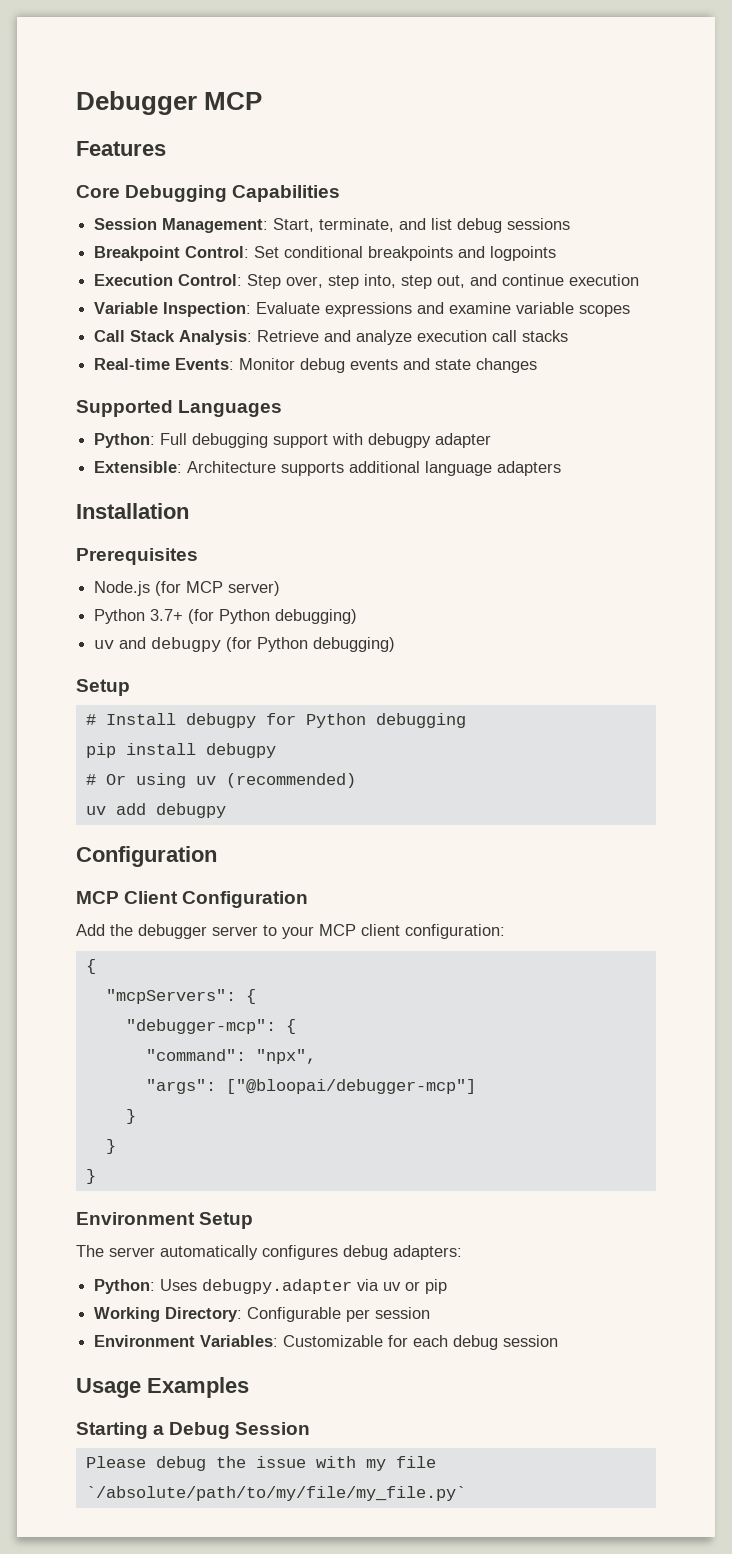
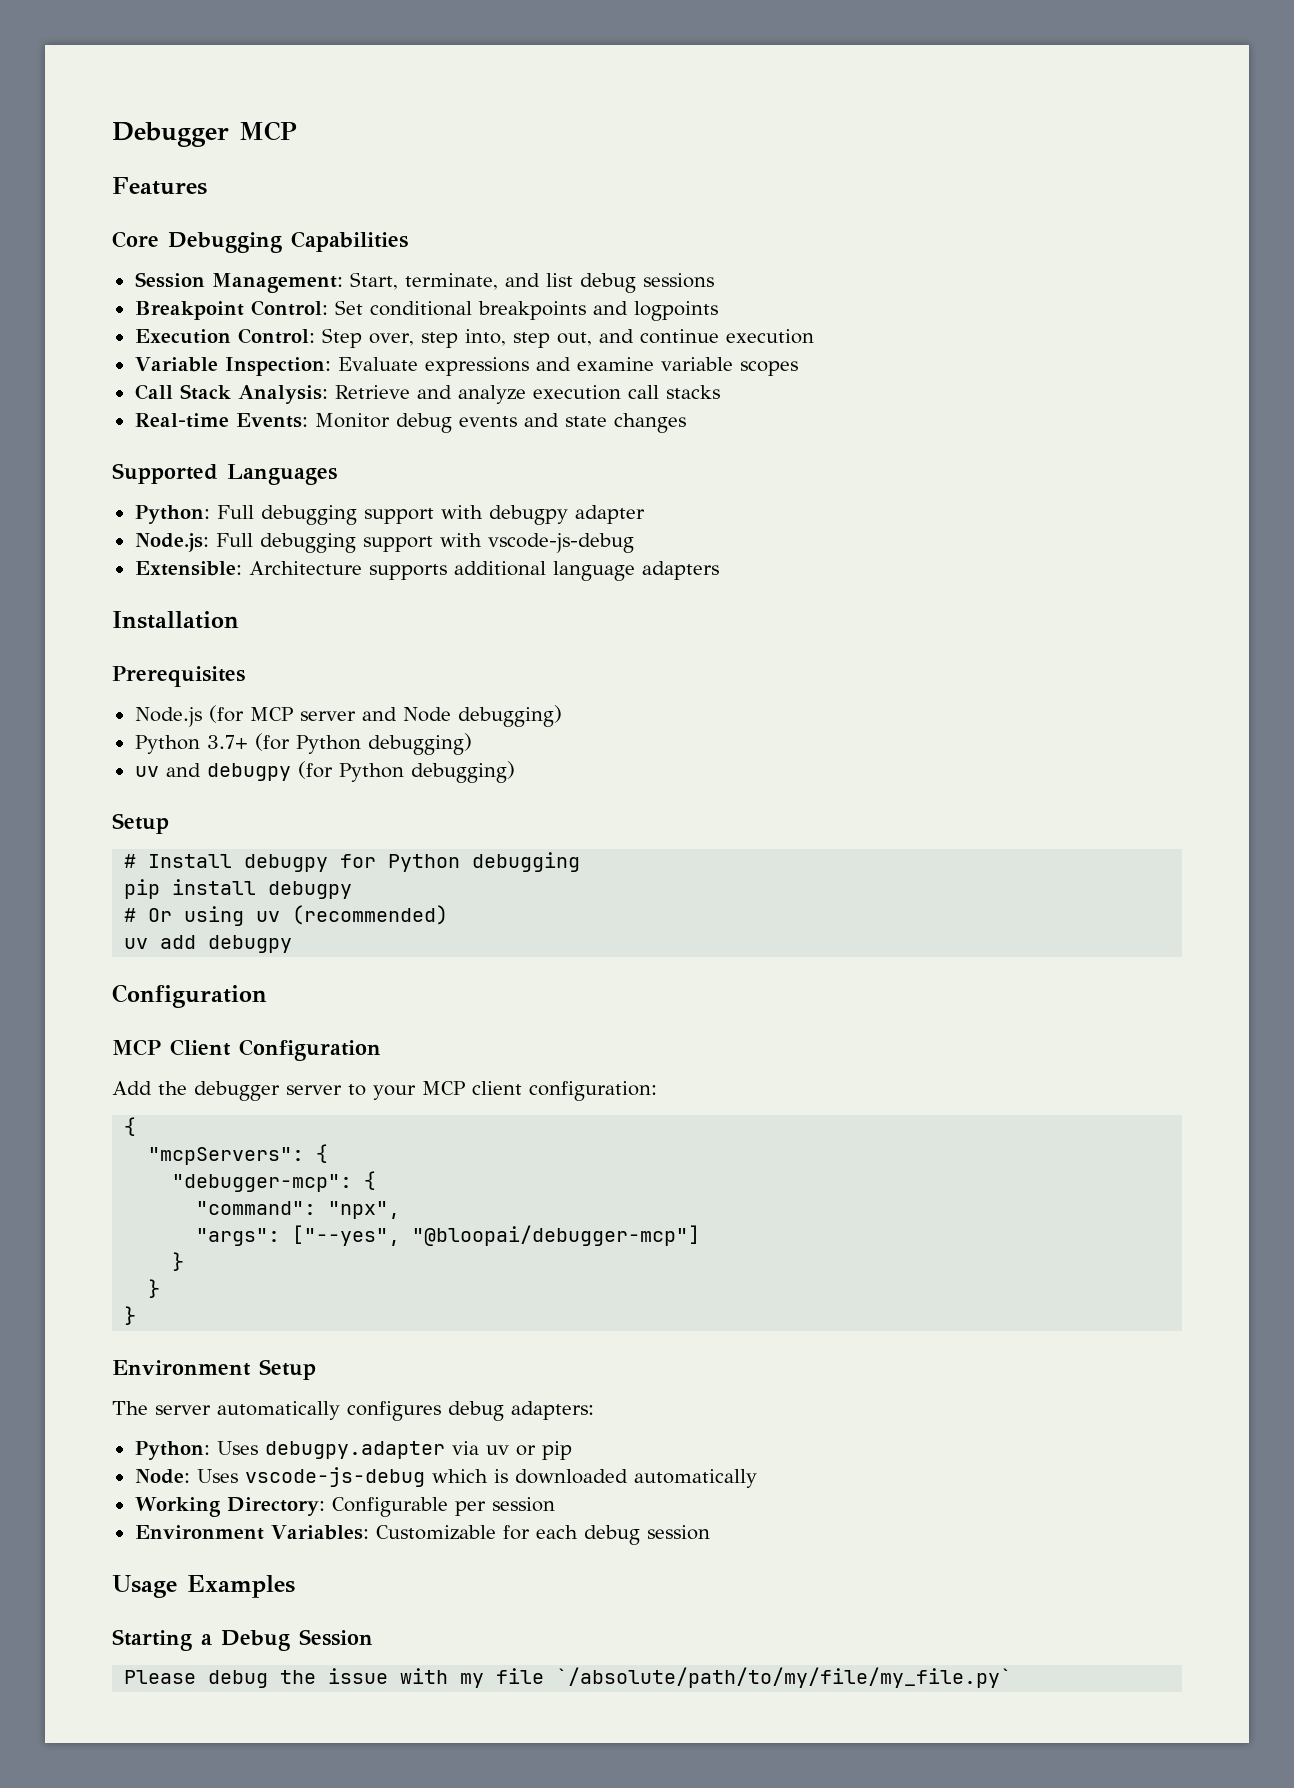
+ Node.js: Full debugging support with vscode-js-debug
- Node.js (for MCP server)
+ Node.js (for MCP server and Node debugging)
- "args": ["@bloopai/debugger-mcp"]
+ "args": ["--yes", "@bloopai/debugger-mcp"]
+ Node: Uses vscode-js-debug which is downloaded automatically

